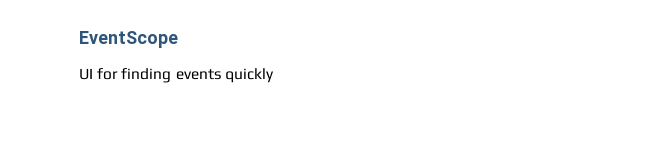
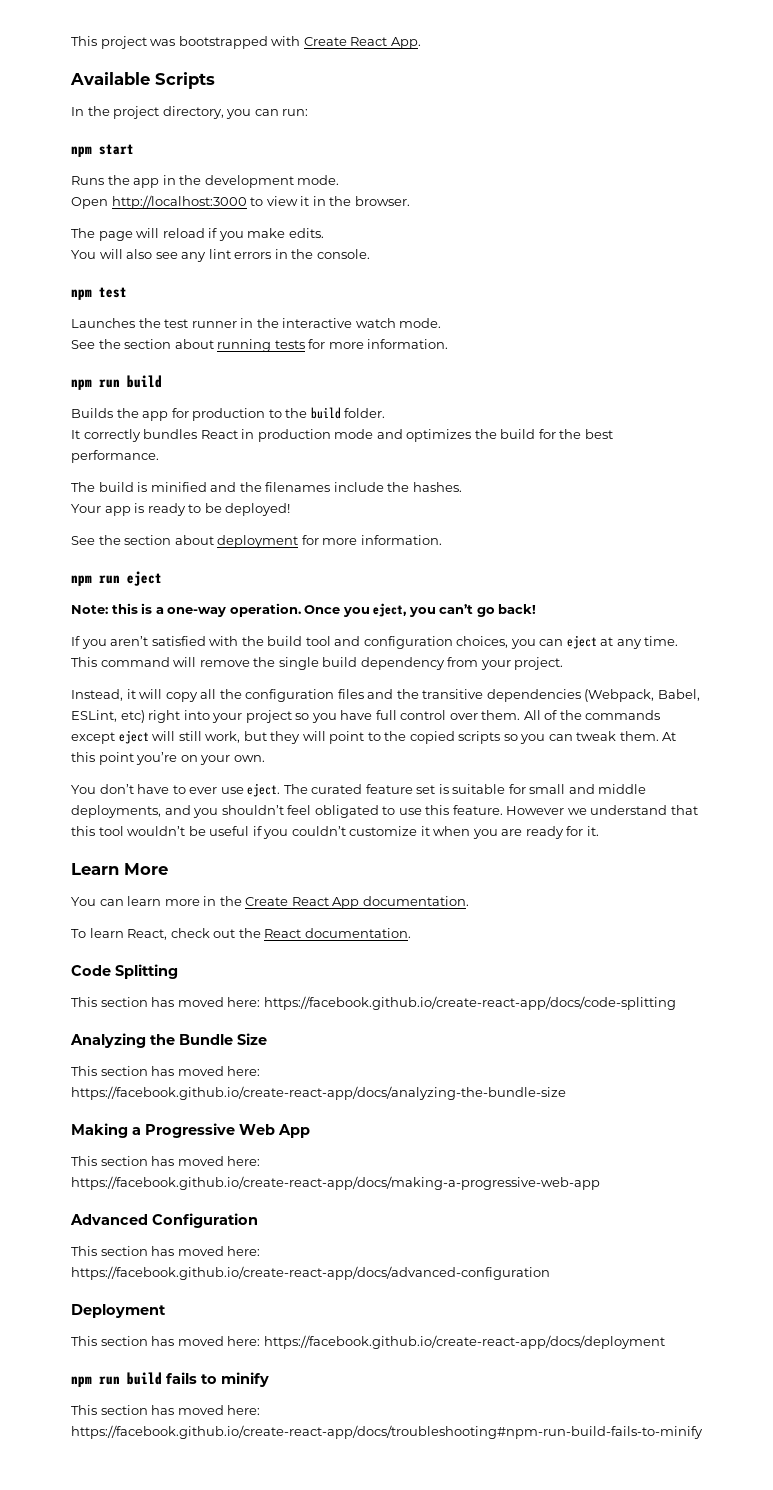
- EventScope
- UI for finding events quickly
+ This project was bootstrapped with Create React App.
+ Available Scripts
+ In the project directory, you can run:
+ npm start
+ Runs the app in the development mode.
+ Open http://localhost:3000 to view it in the browser.
+ The page will reload if you make edits.
+ You will also see any lint errors in the console.
+ npm test
+ Launches the test runner in the interactive watch mode.
+ See the section about running tests for more information.
+ npm run build
+ Builds the app for production to the build folder.
+ It correctly bundles React in production mode and optimizes the build for the best performance.
+ The build is minified and the filenames include the hashes.
+ Your app is ready to be deployed!
+ See the section about deployment for more information.
+ npm run eject
+ Note: this is a one-way operation. Once you eject, you can’t go back!
+ If you aren’t satisfied with the build tool and configuration choices, you can eject at any time. This command will remove the single build dependency from your project.
+ Instead, it will copy all the configuration files and the transitive dependencies (Webpack, Babel, ESLint, etc) right into your project so you have full control over them. All of the commands except eject will still work, but they will point to the copied scripts so you can tweak them. At this point you’re on your own.
+ You don’t have to ever use eject. The curated feature set is suitable for small and middle deployments, and you shouldn’t feel obligated to use this feature. However we understand that this tool wouldn’t be useful if you couldn’t customize it when you are ready for it.
+ Learn More
+ You can learn more in the Create React App documentation.
+ To learn React, check out the React documentation.
+ Code Splitting
+ This section has moved here: https://facebook.github.io/create-react-app/docs/code-splitting
+ Analyzing the Bundle Size
+ This section has moved here: https://facebook.github.io/create-react-app/docs/analyzing-the-bundle-size
+ Making a Progressive Web App
+ This section has moved here: https://facebook.github.io/create-react-app/docs/making-a-progressive-web-app
+ Advanced Configuration
+ This section has moved here: https://facebook.github.io/create-react-app/docs/advanced-configuration
+ Deployment
+ This section has moved here: https://facebook.github.io/create-react-app/docs/deployment
+ npm run build fails to minify
+ This section has moved here: https://facebook.github.io/create-react-app/docs/troubleshooting#npm-run-build-fails-to-minify

